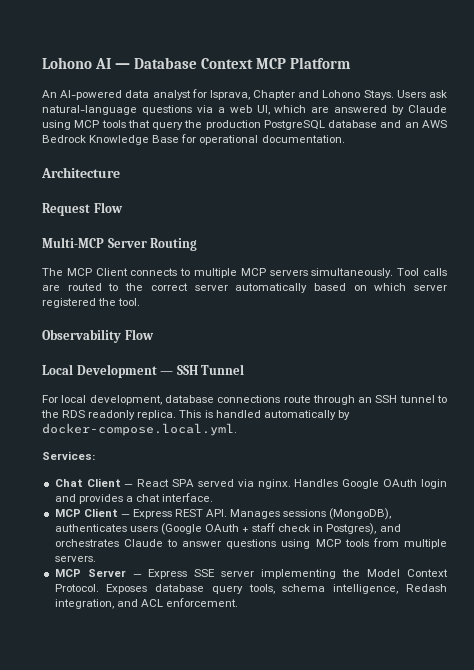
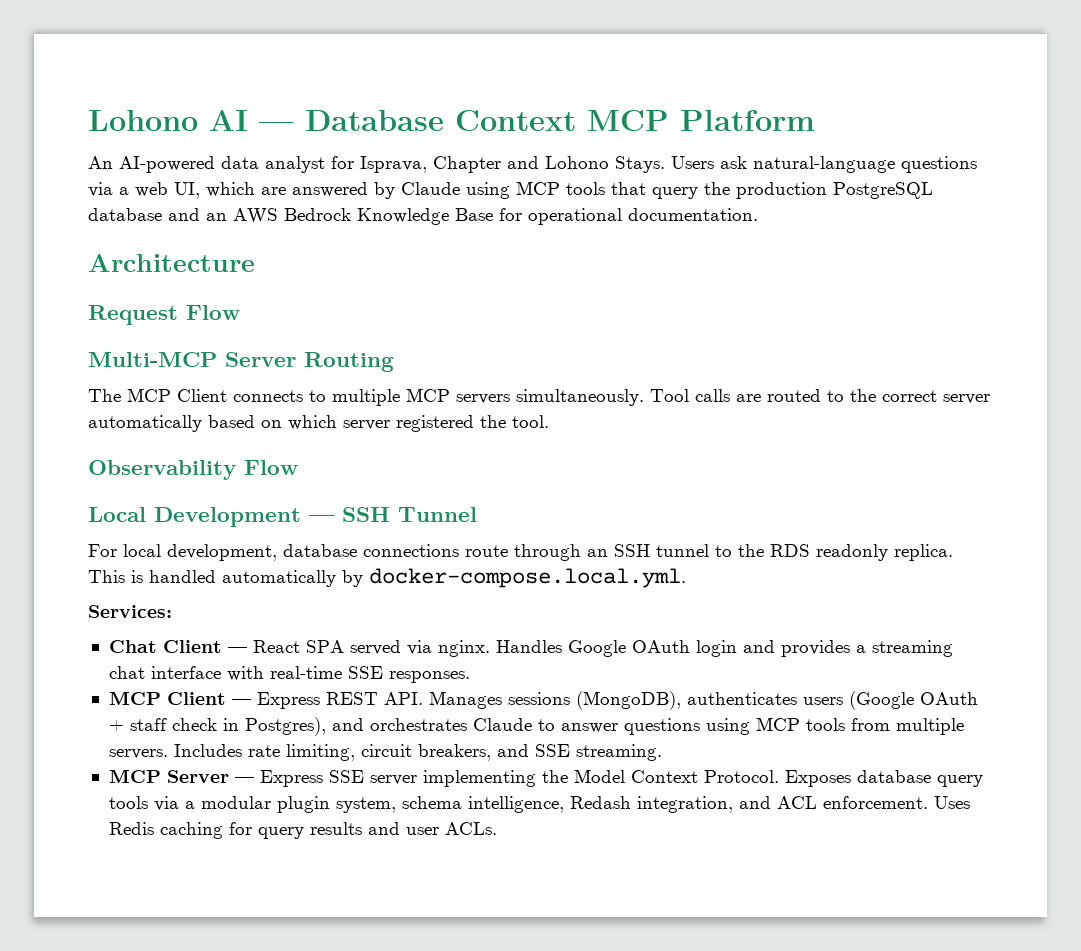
- Handles Google OAuth login and provides a chat interface.
+ Handles Google OAuth login and provides a streaming chat interface with real-time SSE responses.
+ Includes rate limiting, circuit breakers, and SSE streaming.
- Exposes database query tools, schema intelligence, Redash integration, and ACL enforcement.
+ Exposes database query tools via a modular plugin system, schema intelligence, Redash integration, and ACL enforcement.
+ Uses Redis caching for query results and user ACLs.

